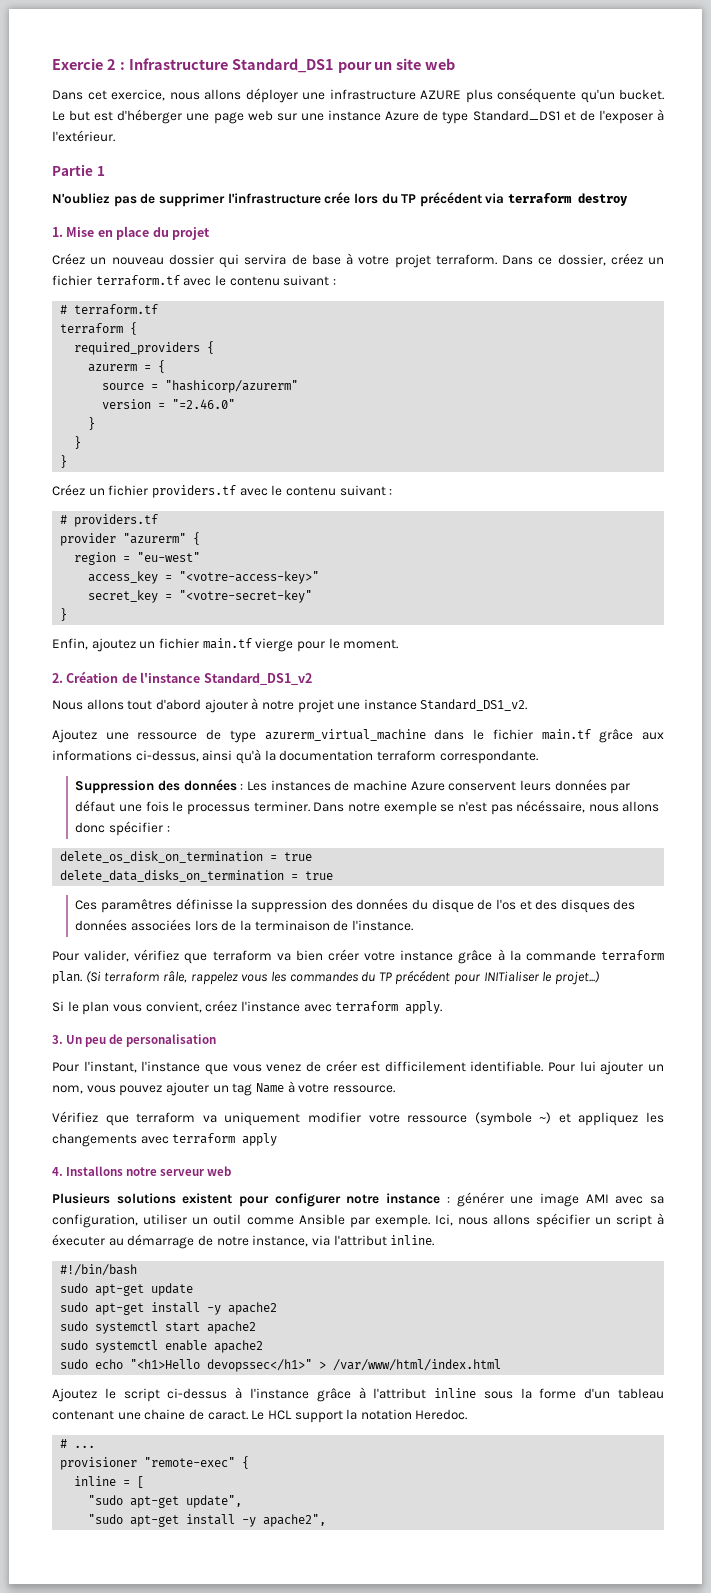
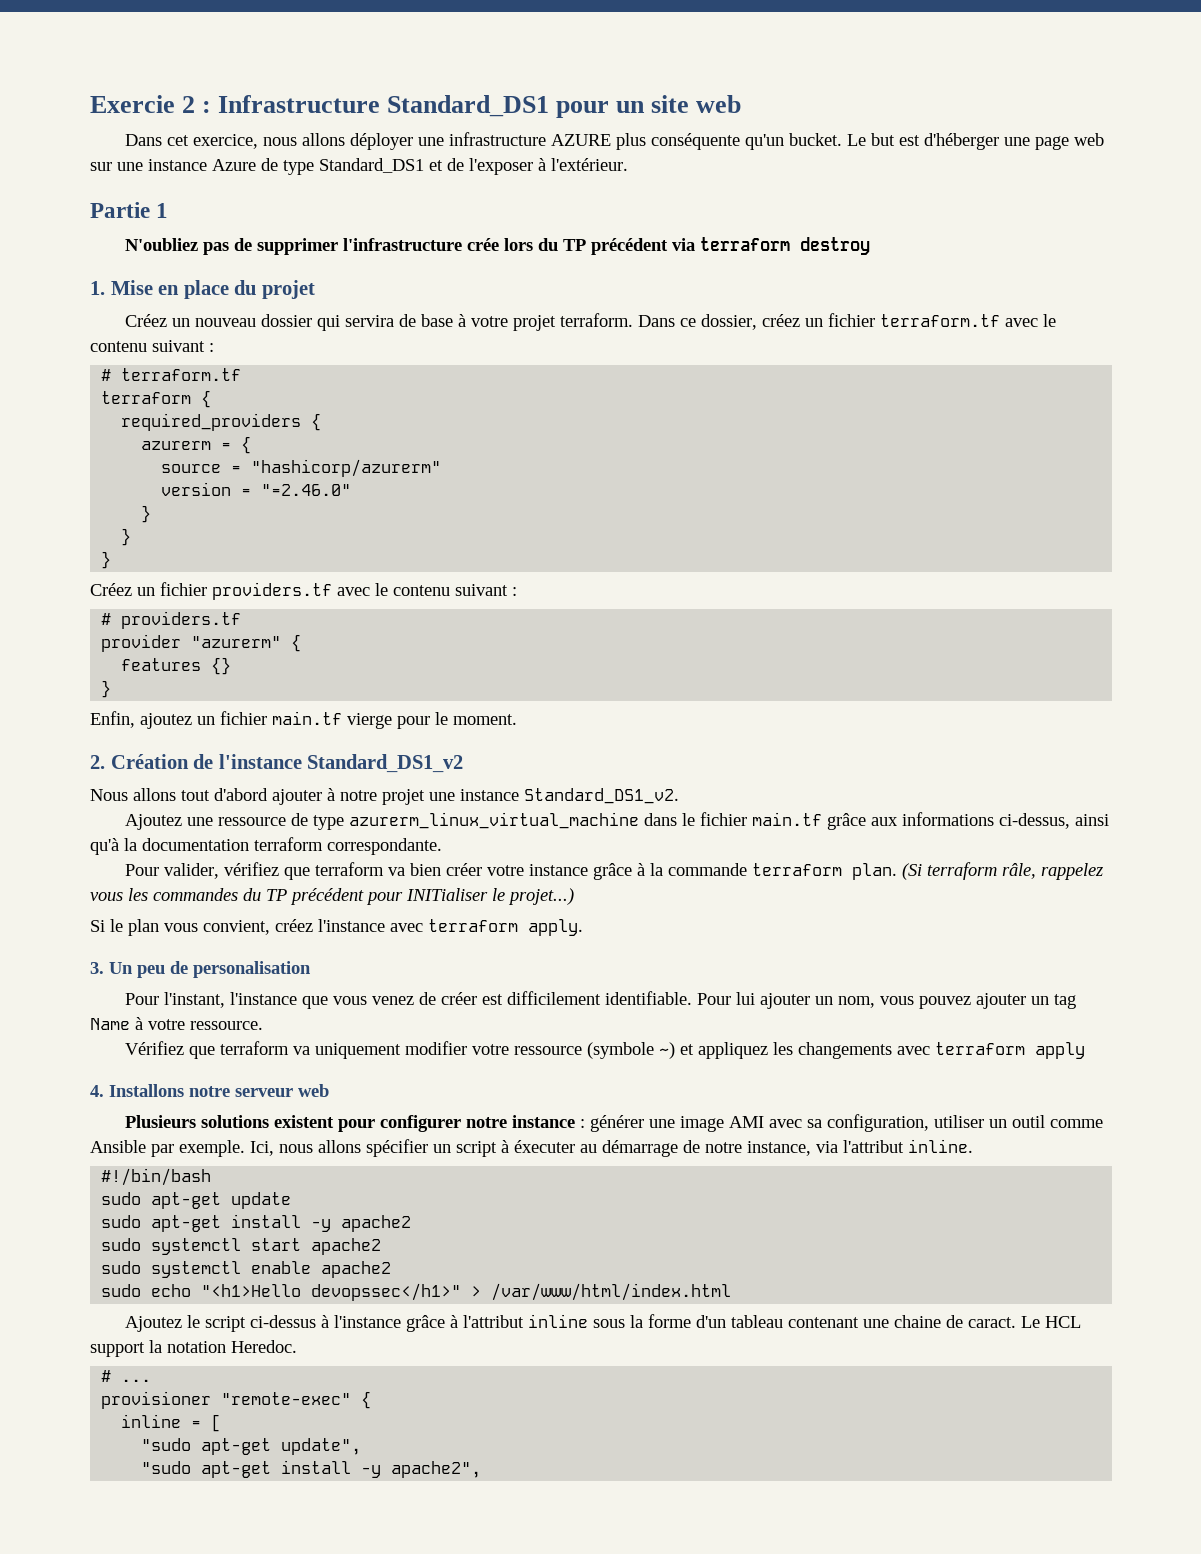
- region = "eu-west"
- access_key = "<votre-access-key>"
- secret_key = "<votre-secret-key"
+ features {}
- Ajoutez une ressource de type azurerm_virtual_machine dans le fichier main.tf grâce aux informations ci-dessus, ainsi qu'à la documentation terraform correspondante.
+ Ajoutez une ressource de type azurerm_linux_virtual_machine dans le fichier main.tf grâce aux informations ci-dessus, ainsi qu'à la documentation terraform correspondante.
- Suppression des données : Les instances de machine Azure conservent leurs données par défaut une fois le processus terminer. Dans notre exemple se n'est pas nécéssaire, nous allons donc spécifier :
- delete_os_disk_on_termination = true
- delete_data_disks_on_termination = true
- Ces paramêtres définisse la suppression des données du disque de l'os et des disques des données associées lors de la terminaison de l'instance.

